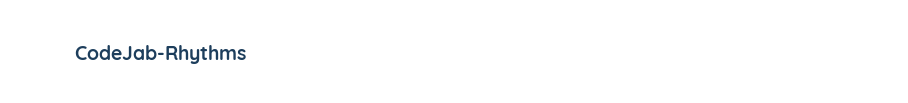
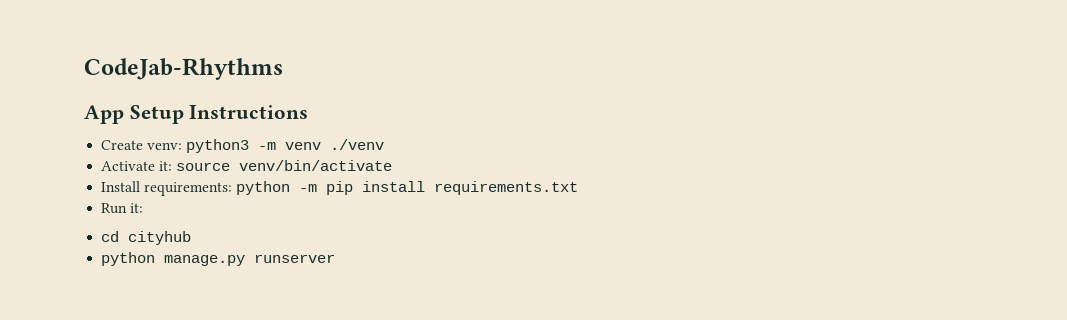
+ App Setup Instructions
+ Create venv: python3 -m venv ./venv
+ Activate it: source venv/bin/activate
+ Install requirements: python -m pip install requirements.txt
+ Run it:
+ cd cityhub
+ python manage.py runserver

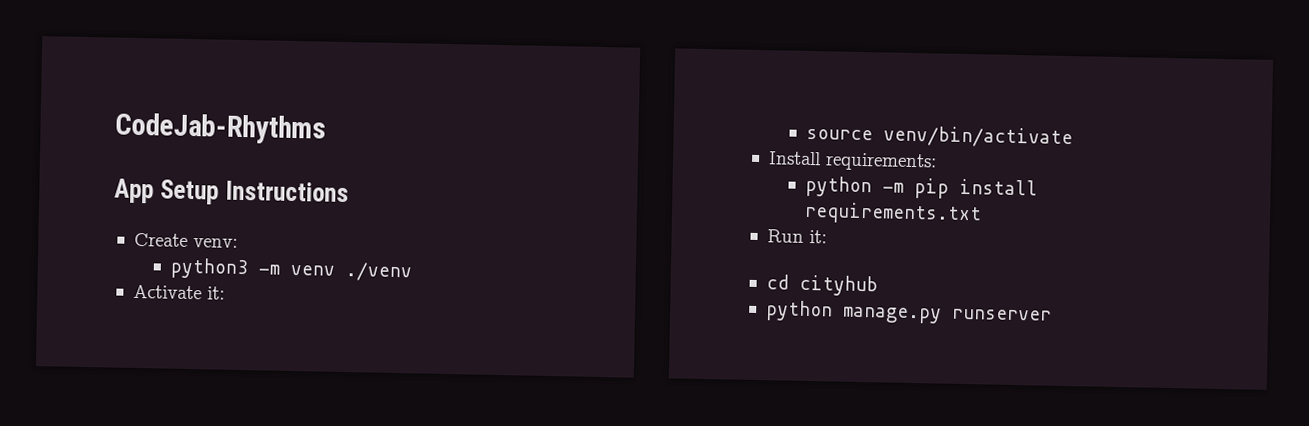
- Create venv: python3 -m venv ./venv
+ Create venv:
+ python3 -m venv ./venv
- Activate it: source venv/bin/activate
+ Activate it:
+ source venv/bin/activate
- Install requirements: python -m pip install requirements.txt
+ Install requirements:
+ python -m pip install requirements.txt

